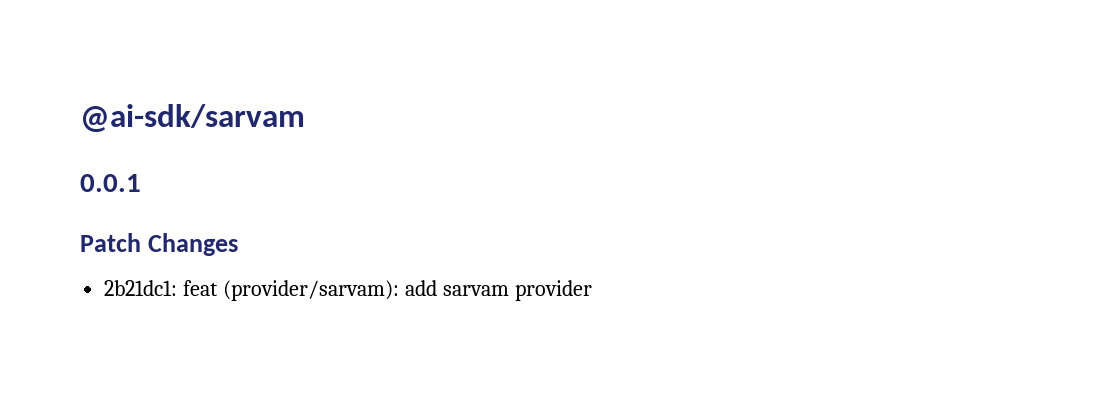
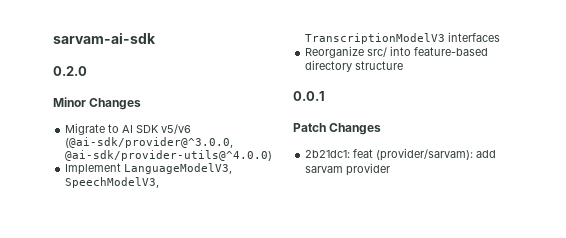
- @ai-sdk/sarvam
+ sarvam-ai-sdk
+ 0.2.0
+ Minor Changes
+ Migrate to AI SDK v5/v6 (@ai-sdk/provider@^3.0.0, @ai-sdk/provider-utils@^4.0.0)
+ Implement LanguageModelV3, SpeechModelV3, TranscriptionModelV3 interfaces
+ Reorganize src/ into feature-based directory structure

